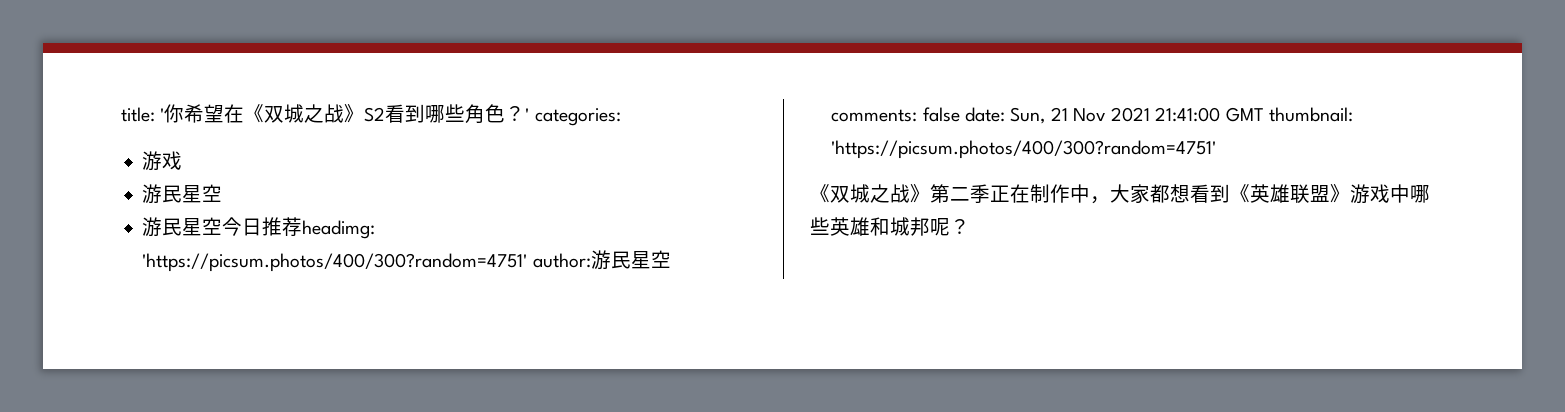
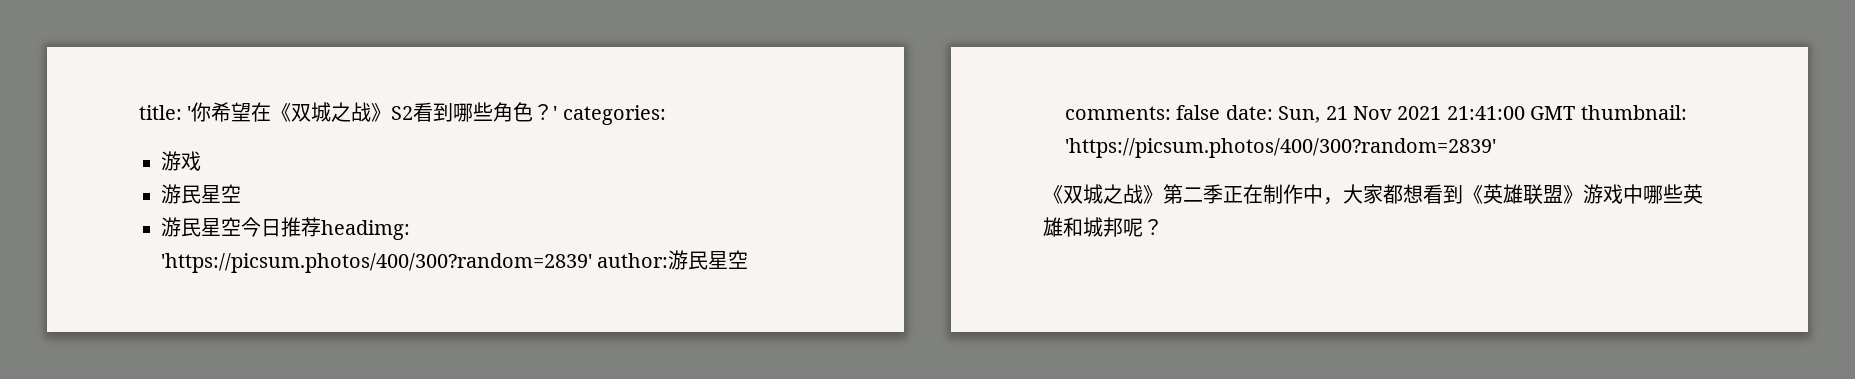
- 游民星空今日推荐headimg: 'https://picsum.photos/400/300?random=4751' author:游民星空comments: false date: Sun, 21 Nov 2021 21:41:00 GMT thumbnail: 'https://picsum.photos/400/300?random=4751'
+ 游民星空今日推荐headimg: 'https://picsum.photos/400/300?random=2839' author:游民星空comments: false date: Sun, 21 Nov 2021 21:41:00 GMT thumbnail: 'https://picsum.photos/400/300?random=2839'

